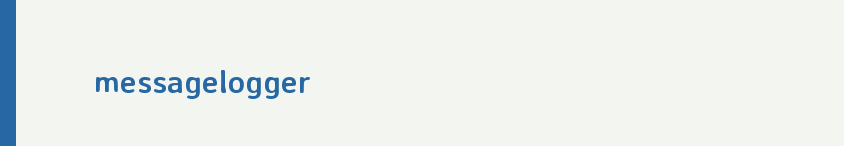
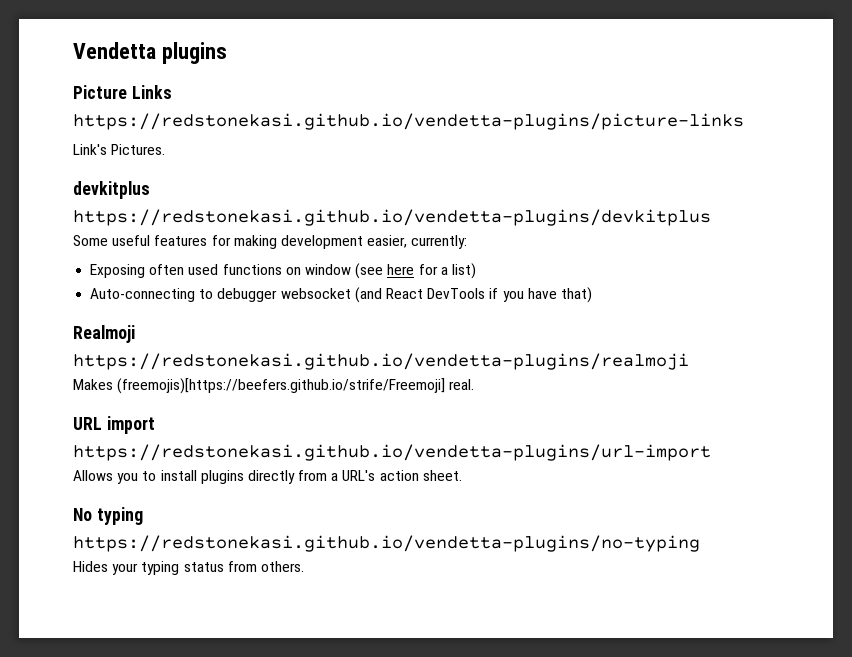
- messagelogger
+ Vendetta plugins
+ Picture Links
+ https://redstonekasi.github.io/vendetta-plugins/picture-links
+ Link's Pictures.
+ devkitplus
+ https://redstonekasi.github.io/vendetta-plugins/devkitplus
+ Some useful features for making development easier, currently:
+ Exposing often used functions on window (see here for a list)
+ Auto-connecting to debugger websocket (and React DevTools if you have that)
+ Realmoji
+ https://redstonekasi.github.io/vendetta-plugins/realmoji
+ Makes (freemojis)[https://beefers.github.io/strife/Freemoji] real.
+ URL import
+ https://redstonekasi.github.io/vendetta-plugins/url-import
+ Allows you to install plugins directly from a URL's action sheet.
+ No typing
+ https://redstonekasi.github.io/vendetta-plugins/no-typing
+ Hides your typing status from others.

